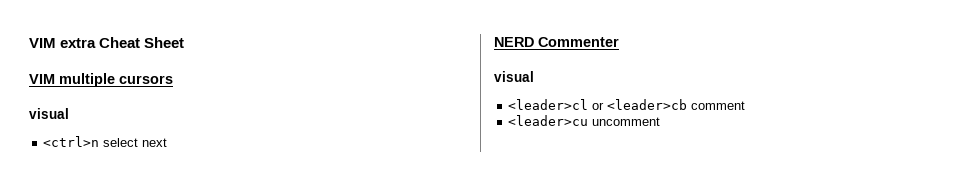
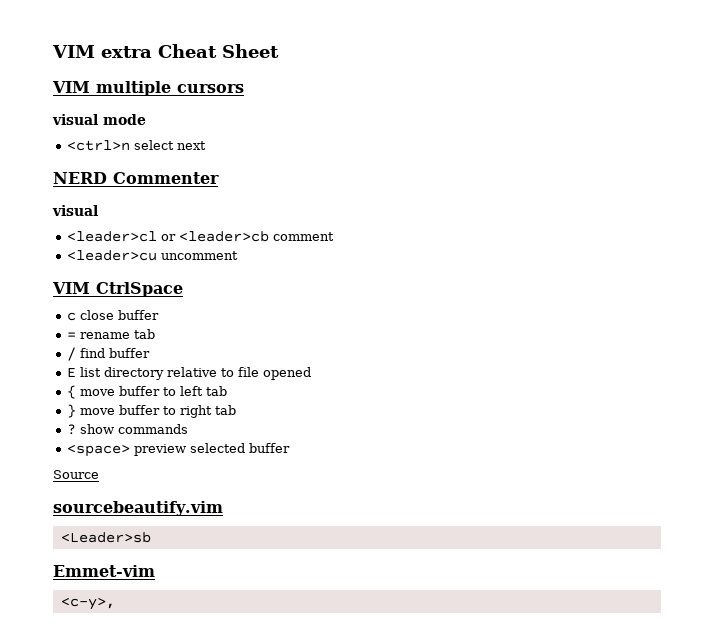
  VIM multiple cursors
- visual
+ visual mode
+ VIM CtrlSpace
+ c close buffer
+ = rename tab
+ / find buffer
+ E list directory relative to file opened
+ { move buffer to left tab
+ } move buffer to right tab
+ ? show commands
+ <space> preview selected buffer
+ Source
+ sourcebeautify.vim
+ <Leader>sb
+ Emmet-vim
+ <c-y>,

